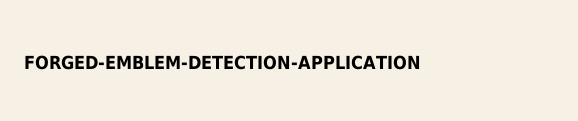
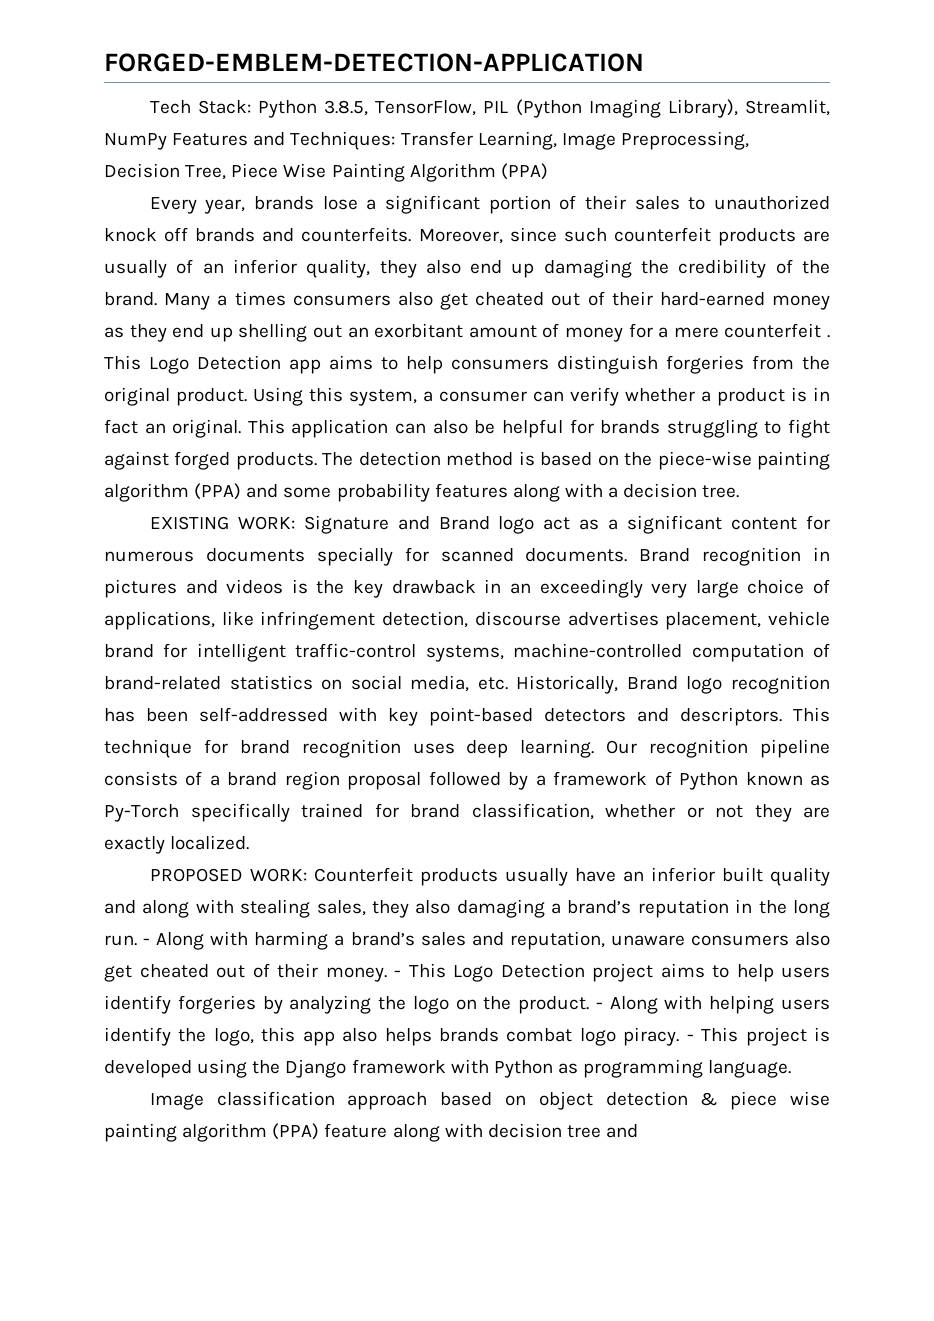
+ Tech Stack: Python 3.8.5, TensorFlow, PIL (Python Imaging Library), Streamlit, NumPy Features and Techniques: Transfer Learning, Image Preprocessing, Decision Tree, Piece Wise Painting Algorithm (PPA)
+ Every year, brands lose a significant portion of their sales to unauthorized knock off brands and counterfeits. Moreover, since such counterfeit products are usually of an inferior quality, they also end up damaging the credibility of the brand. Many a times consumers also get cheated out of their hard-earned money as they end up shelling out an exorbitant amount of money for a mere counterfeit . This Logo Detection app aims to help consumers distinguish forgeries from the original product. Using this system, a consumer can verify whether a product is in fact an original. This application can also be helpful for brands struggling to fight against forged products. The detection method is based on the piece-wise painting algorithm (PPA) and some probability features along with a decision tree.
+ EXISTING WORK: Signature and Brand logo act as a significant content for numerous documents specially for scanned documents. Brand recognition in pictures and videos is the key drawback in an exceedingly very large choice of applications, like infringement detection, discourse advertises placement, vehicle brand for intelligent traffic-control systems, machine-controlled computation of brand-related statistics on social media, etc. Historically, Brand logo recognition has been self-addressed with key point-based detectors and descriptors. This technique for brand recognition uses deep learning. Our recognition pipeline consists of a brand region proposal followed by a framework of Python known as Py-Torch specifically trained for brand classification, whether or not they are exactly localized.
+ PROPOSED WORK: Counterfeit products usually have an inferior built quality and along with stealing sales, they also damaging a brand’s reputation in the long run. - Along with harming a brand’s sales and reputation, unaware consumers also get cheated out of their money. - This Logo Detection project aims to help users identify forgeries by analyzing the logo on the product. - Along with helping users identify the logo, this app also helps brands combat logo piracy. - This project is developed using the Django framework with Python as programming language.
+ Image classification approach based on object detection & piece wise painting algorithm (PPA) feature along with decision tree and

